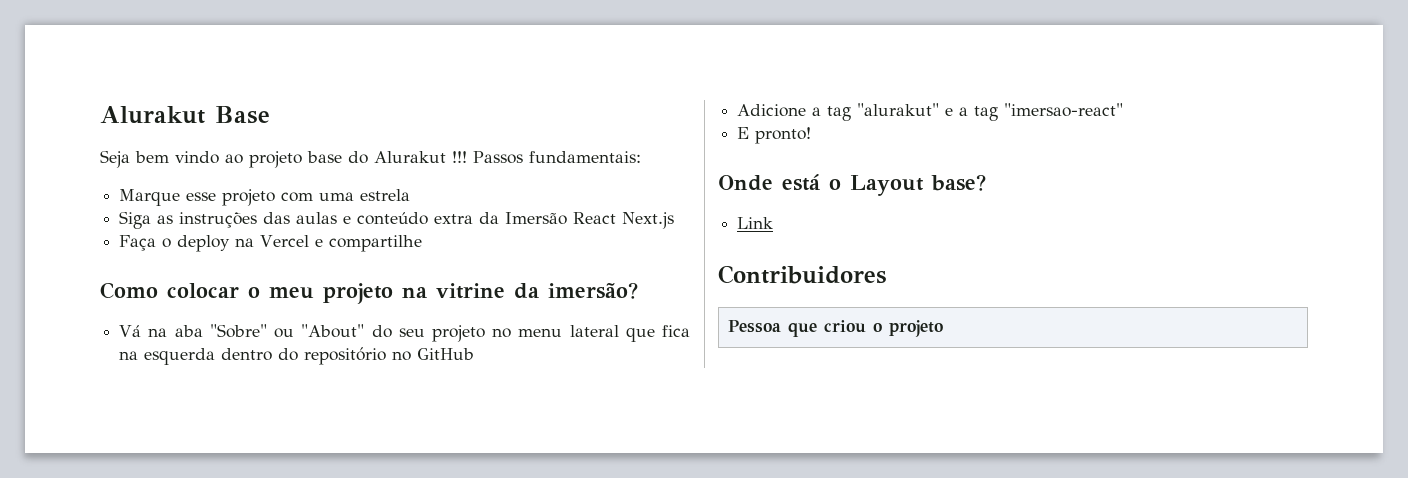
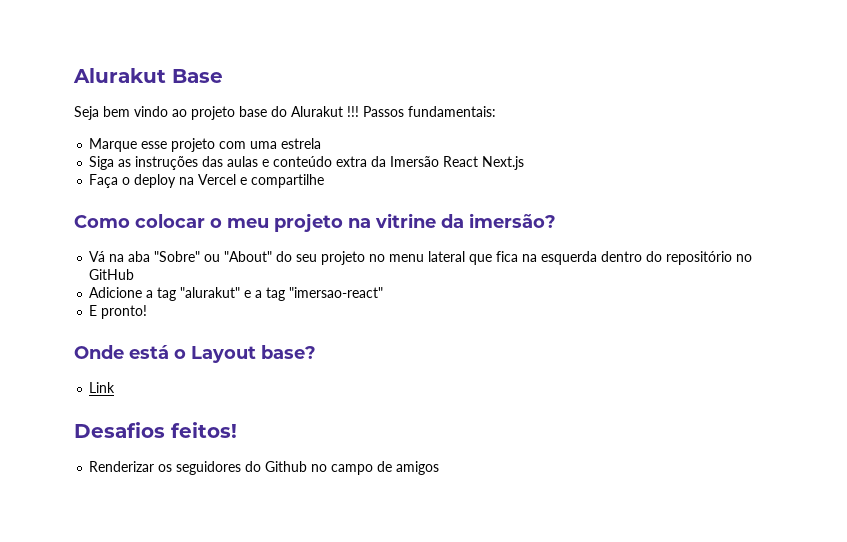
- Contribuidores
- Pessoa que criou o projeto
+ Desafios feitos!
+ Renderizar os seguidores do Github no campo de amigos

